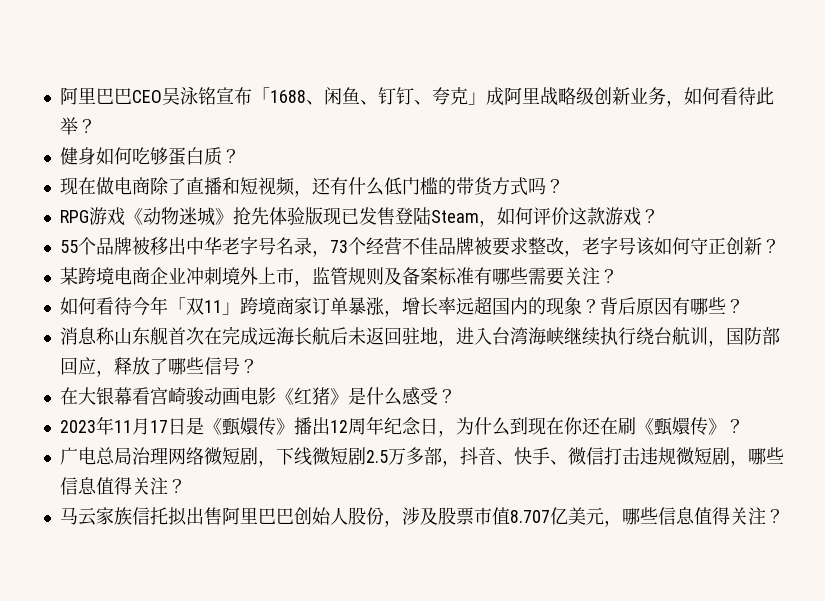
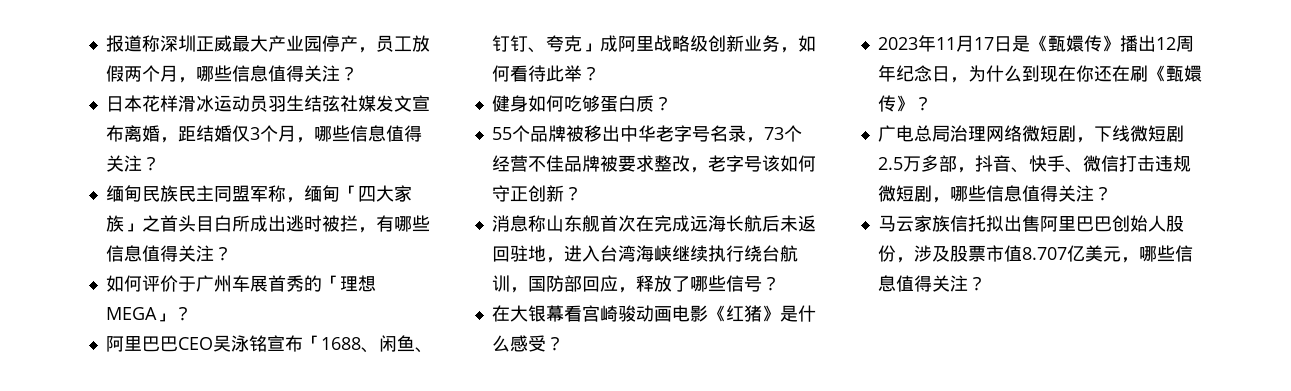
+ 报道称深圳正威最大产业园停产，员工放假两个月，哪些信息值得关注？
+ 日本花样滑冰运动员羽生结弦社媒发文宣布离婚，距结婚仅3个月，哪些信息值得关注？
+ 缅甸民族民主同盟军称，缅甸「四大家族」之首头目白所成出逃时被拦，有哪些信息值得关注？
+ 如何评价于广州车展首秀的「理想MEGA」？
- 现在做电商除了直播和短视频，还有什么低门槛的带货方式吗？
- RPG游戏《动物迷城》抢先体验版现已发售登陆Steam，如何评价这款游戏？
- 某跨境电商企业冲刺境外上市，监管规则及备案标准有哪些需要关注？
- 如何看待今年「双11」跨境商家订单暴涨，增长率远超国内的现象？背后原因有哪些？

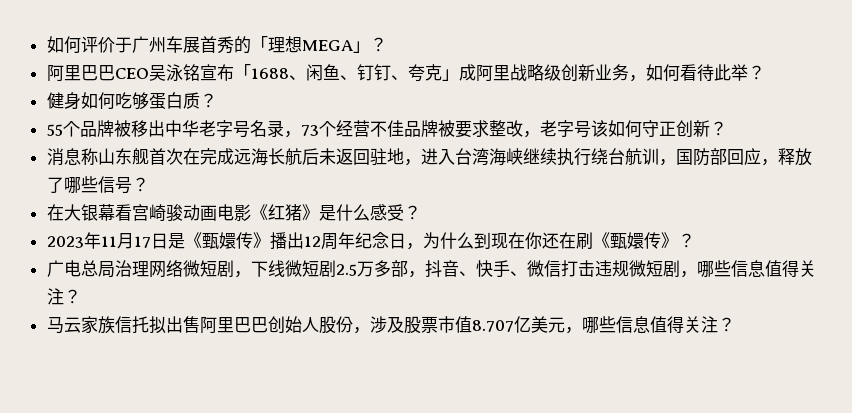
- 报道称深圳正威最大产业园停产，员工放假两个月，哪些信息值得关注？
- 日本花样滑冰运动员羽生结弦社媒发文宣布离婚，距结婚仅3个月，哪些信息值得关注？
- 缅甸民族民主同盟军称，缅甸「四大家族」之首头目白所成出逃时被拦，有哪些信息值得关注？

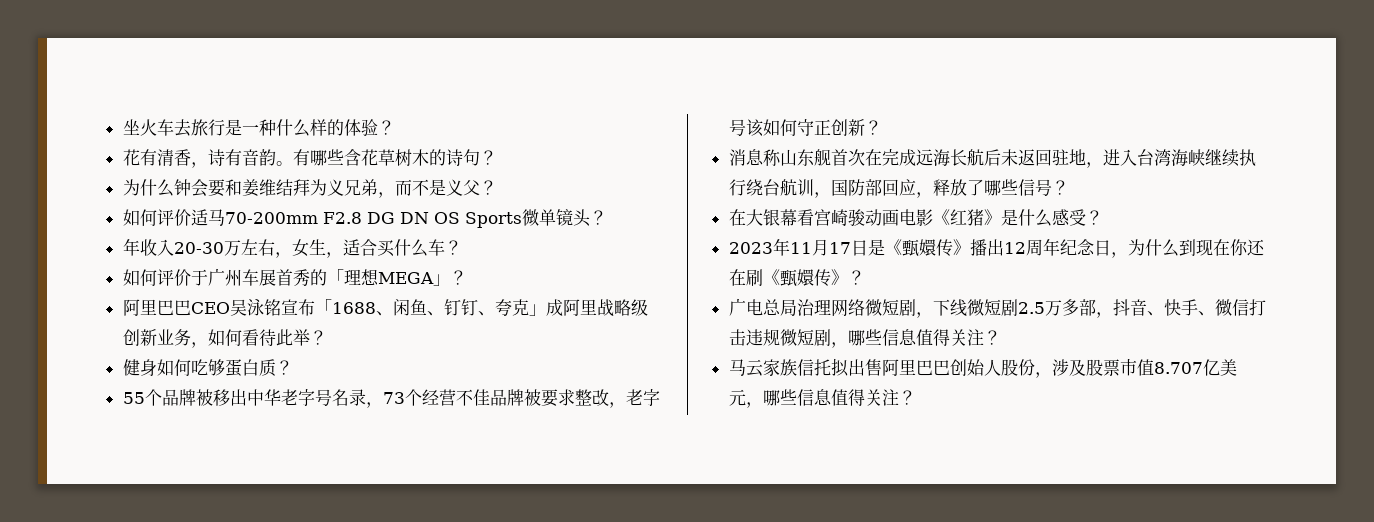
+ 坐火车去旅行是一种什么样的体验？
+ 花有清香，诗有音韵。有哪些含花草树木的诗句？
+ 为什么钟会要和姜维结拜为义兄弟，而不是义父？
+ 如何评价适马70-200mm F2.8 DG DN OS Sports微单镜头？
+ 年收入20-30万左右，女生，适合买什么车？

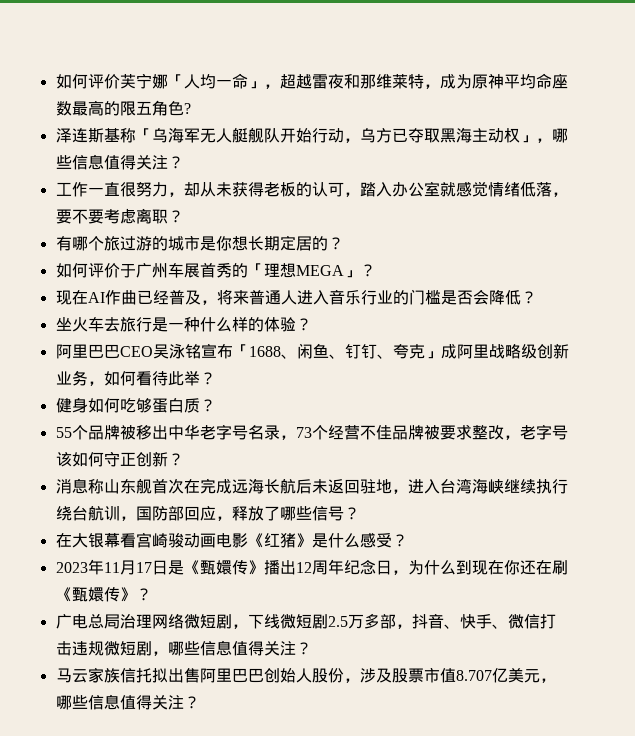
- 坐火车去旅行是一种什么样的体验？
- 花有清香，诗有音韵。有哪些含花草树木的诗句？
- 为什么钟会要和姜维结拜为义兄弟，而不是义父？
- 如何评价适马70-200mm F2.8 DG DN OS Sports微单镜头？
- 年收入20-30万左右，女生，适合买什么车？
+ 如何评价芙宁娜「人均一命」，超越雷夜和那维莱特，成为原神平均命座数最高的限五角色?
+ 泽连斯基称「乌海军无人艇舰队开始行动，乌方已夺取黑海主动权」，哪些信息值得关注？
+ 工作一直很努力，却从未获得老板的认可，踏入办公室就感觉情绪低落，要不要考虑离职？
+ 有哪个旅过游的城市是你想长期定居的？
+ 现在AI作曲已经普及，将来普通人进入音乐行业的门槛是否会降低？
+ 坐火车去旅行是一种什么样的体验？

